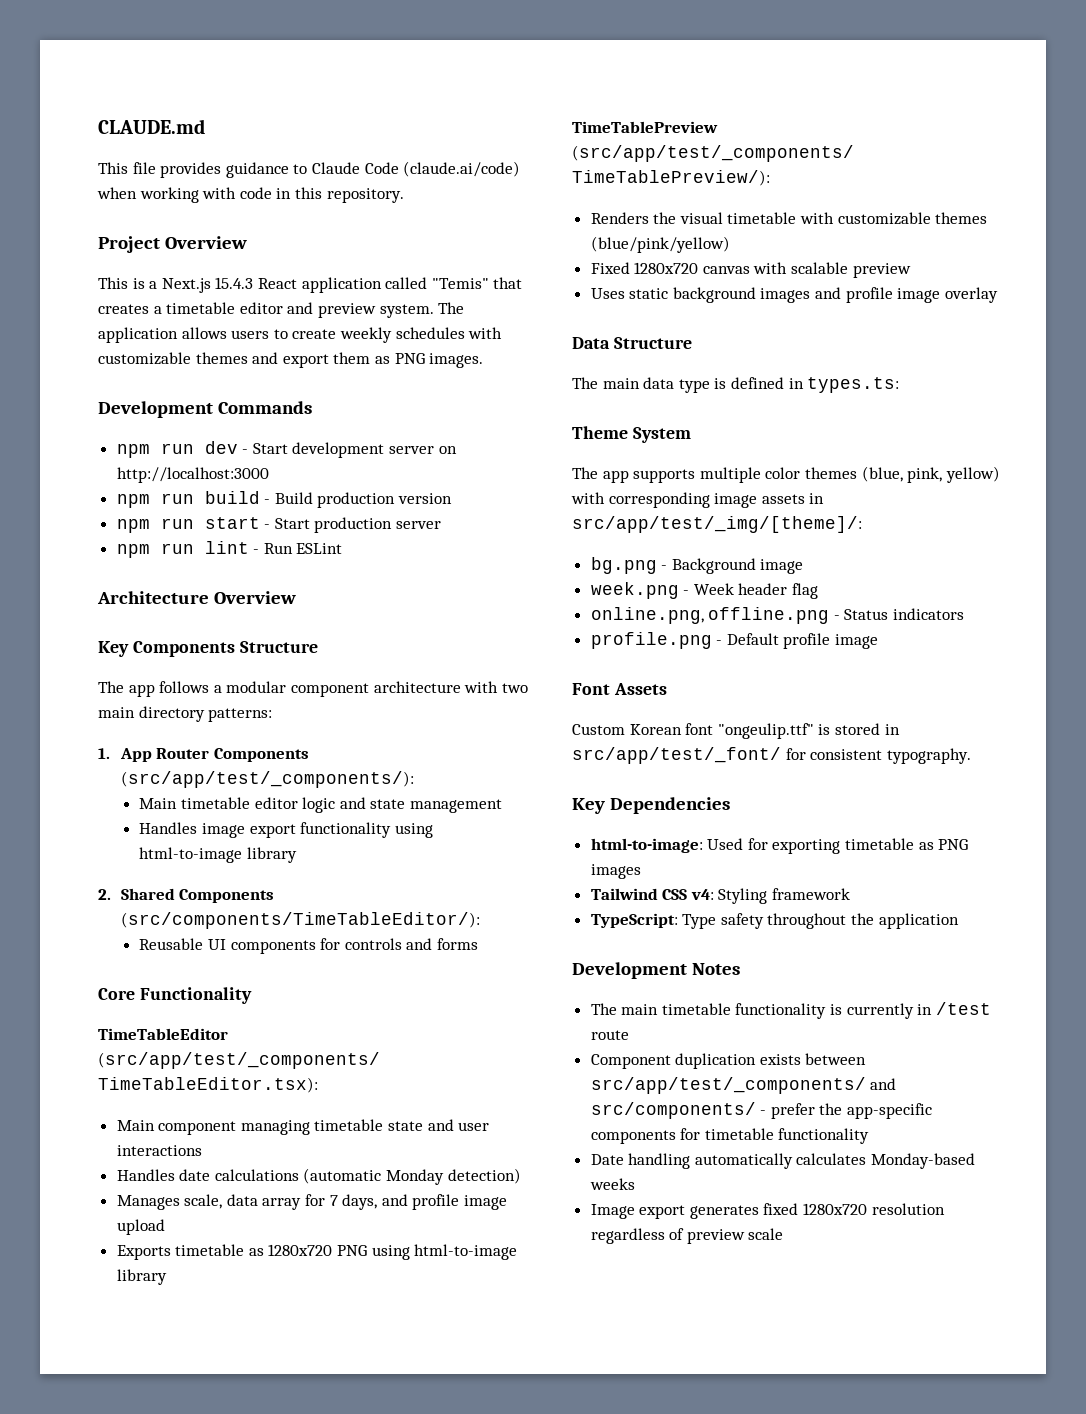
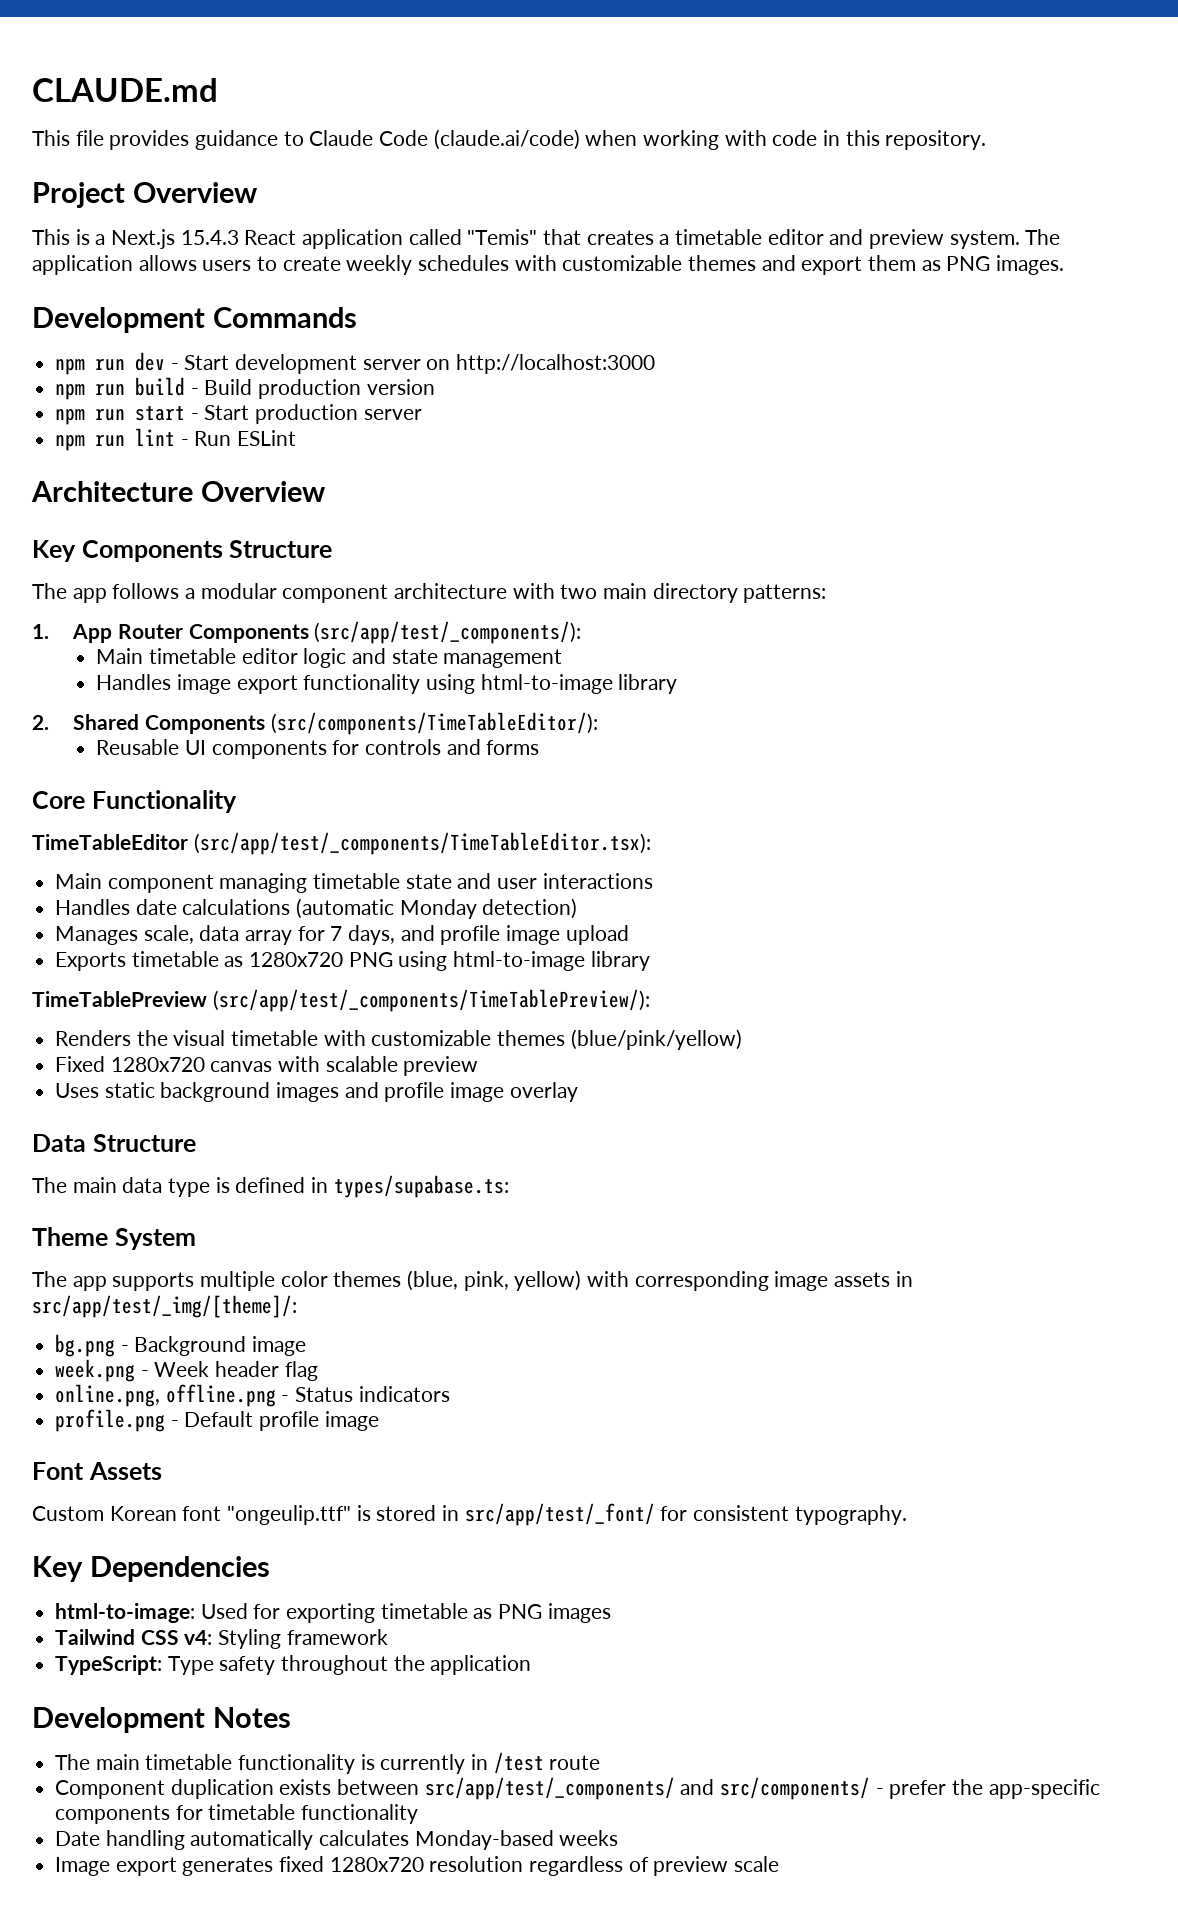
- The main data type is defined in types.ts:
+ The main data type is defined in types/supabase.ts:

